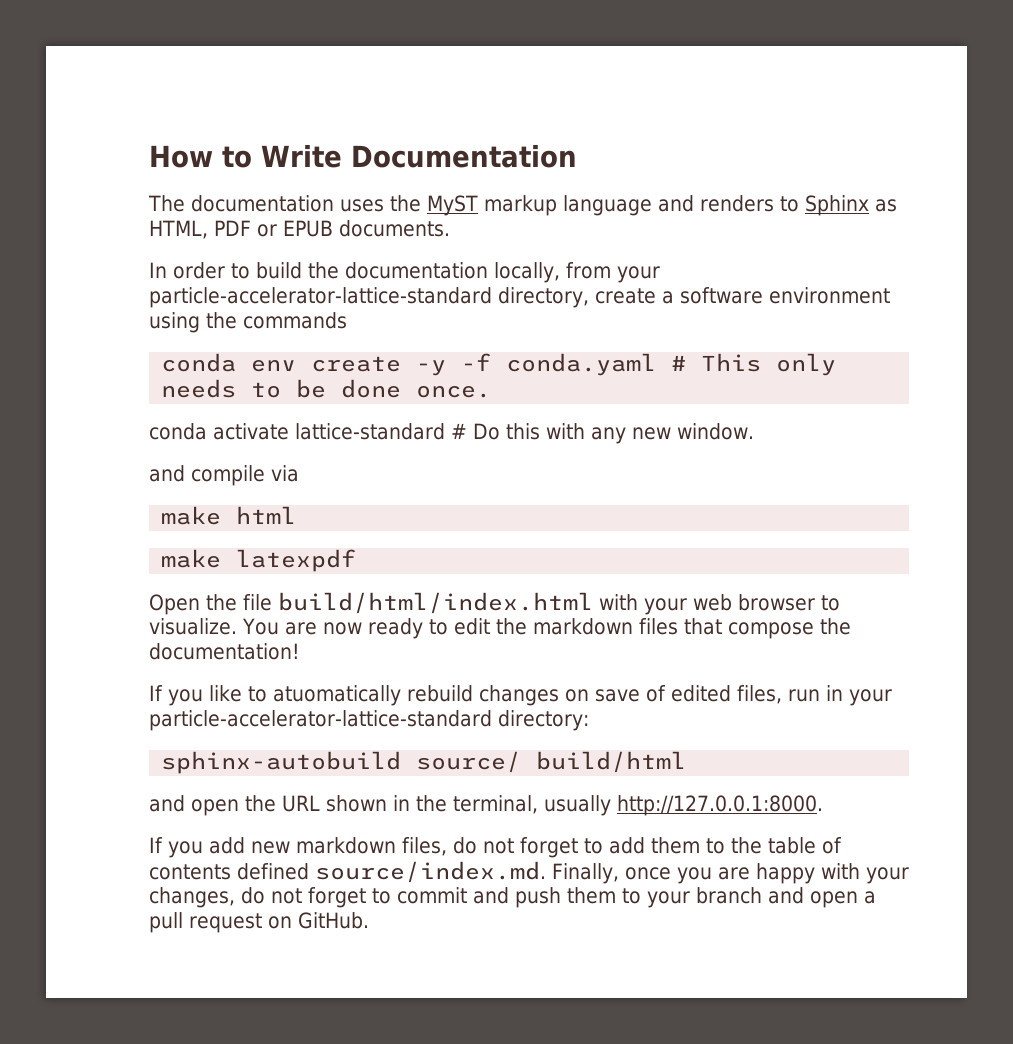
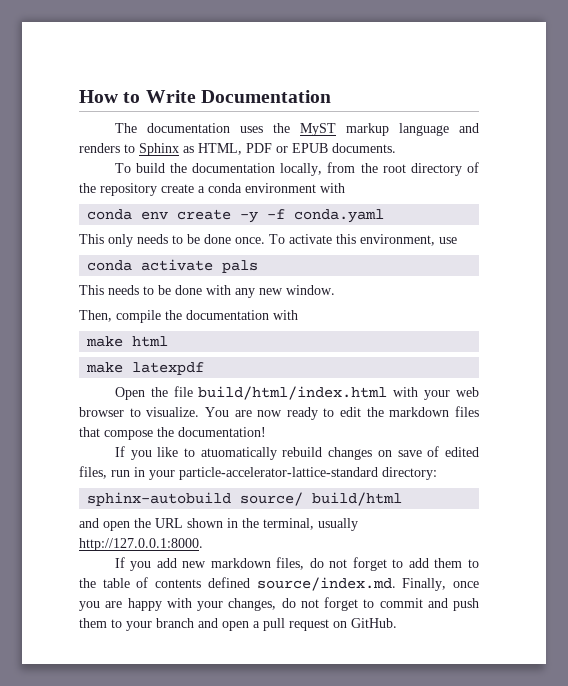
- In order to build the documentation locally, from your particle-accelerator-lattice-standard directory, create a software environment using the commands
+ To build the documentation locally, from the root directory of the repository create a conda environment with
- conda env create -y -f conda.yaml # This only needs to be done once.
- conda activate lattice-standard # Do this with any new window.
+ conda env create -y -f conda.yaml
+ This only needs to be done once. To activate this environment, use
+ conda activate pals
+ This needs to be done with any new window.
- and compile via
+ Then, compile the documentation with

